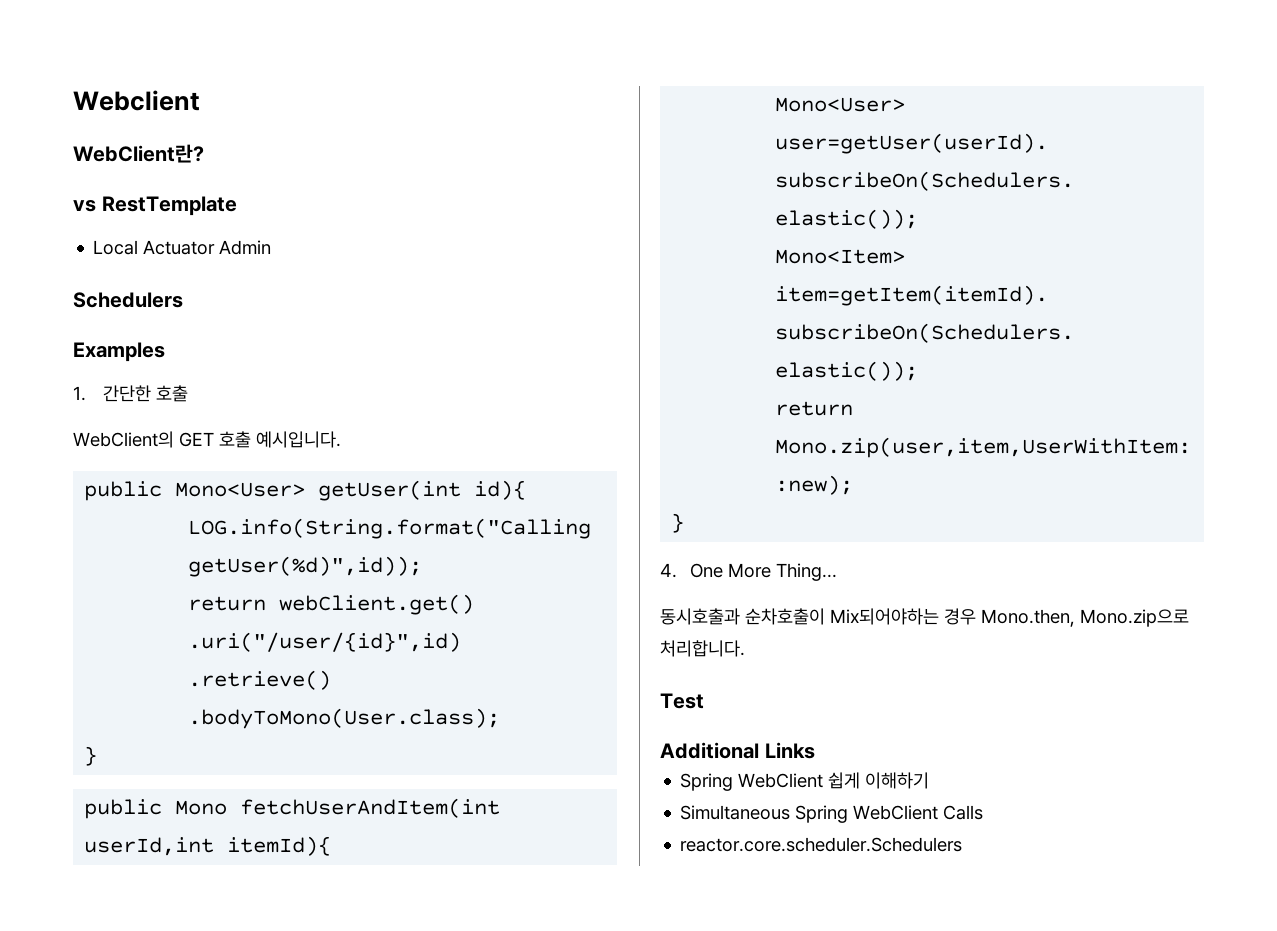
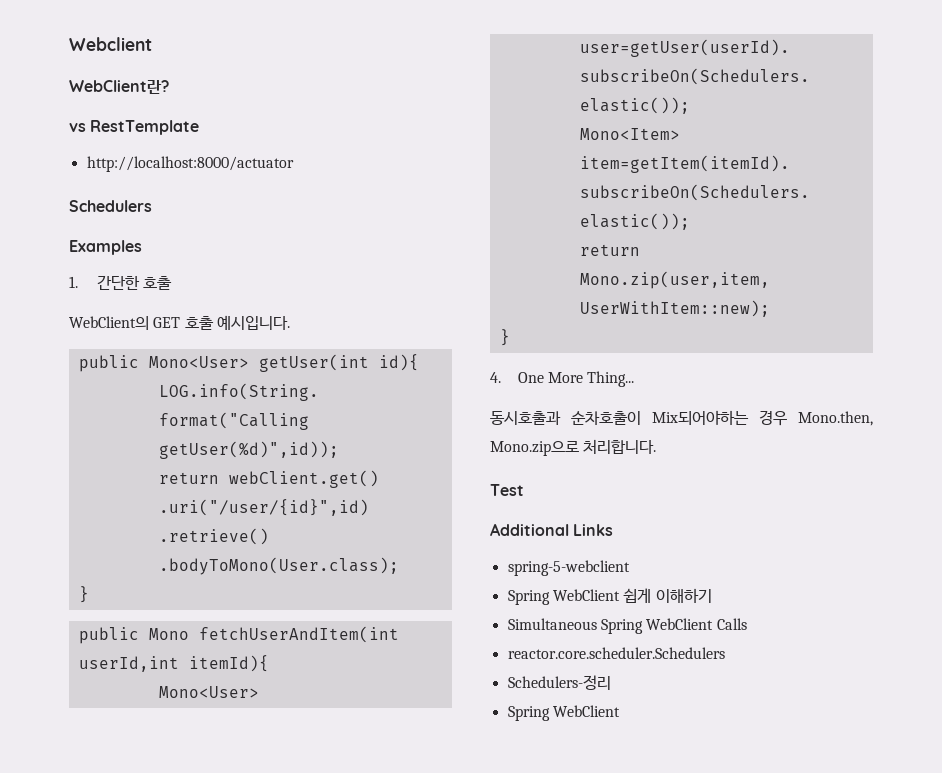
- Local Actuator Admin
+ http://localhost:8000/actuator
+ spring-5-webclient
+ Schedulers-정리
+ Spring WebClient

